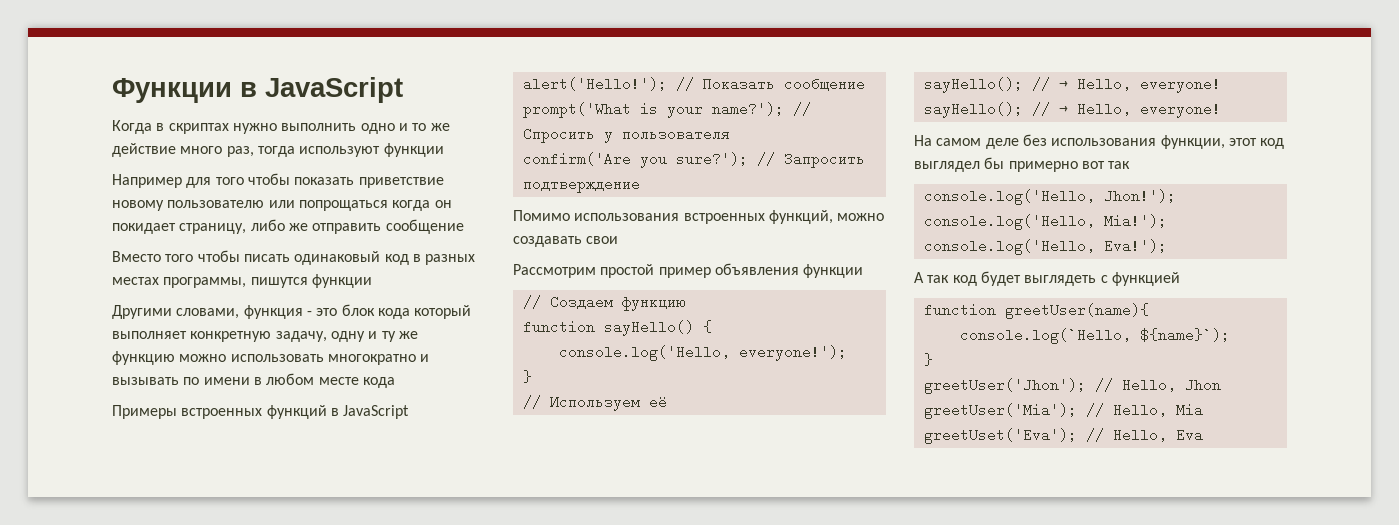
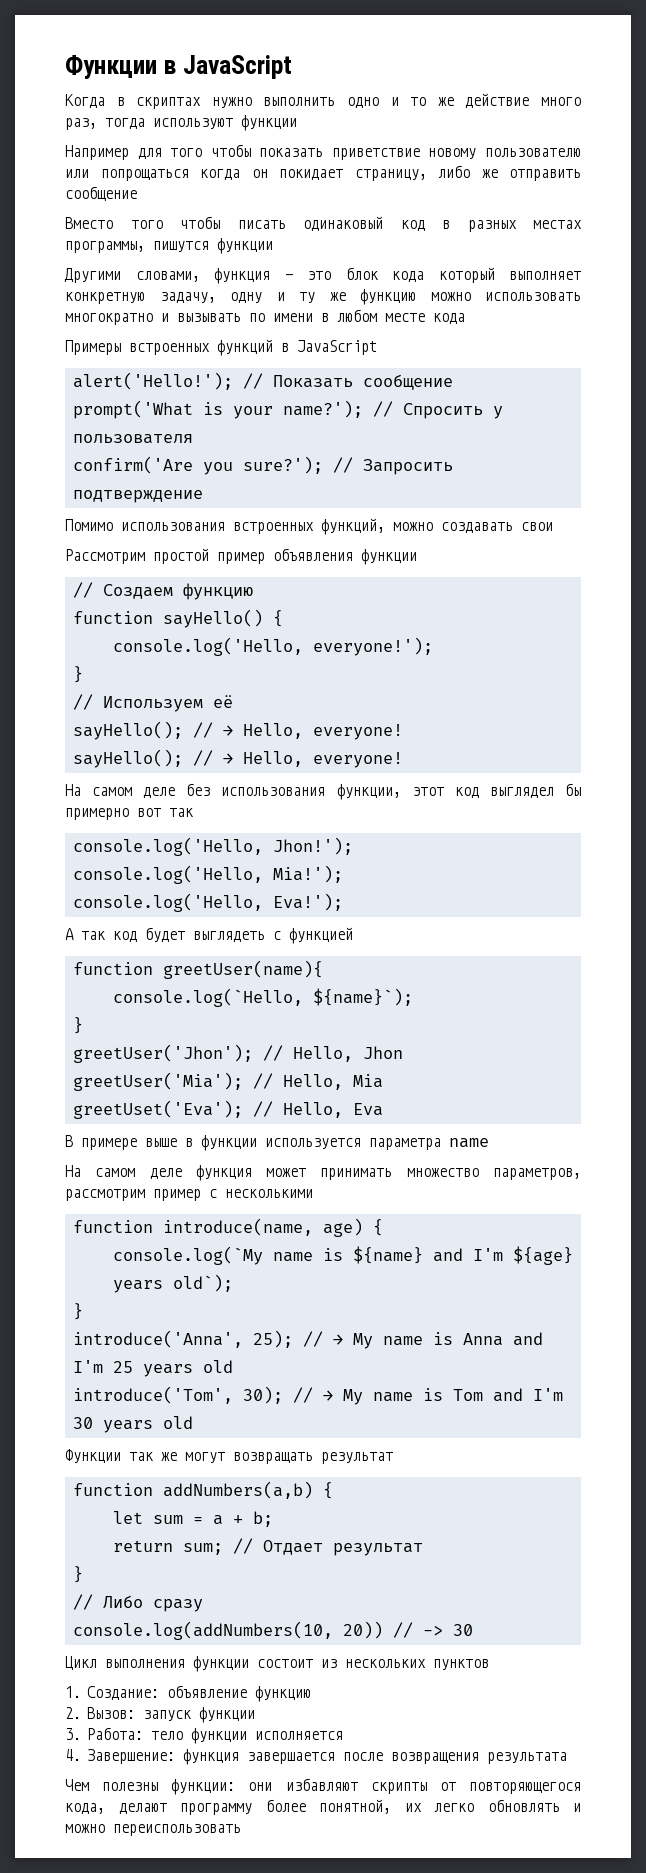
+ В примере выше в функции используется параметра name
+ На самом деле функция может принимать множество параметров, рассмотрим пример с несколькими
+ function introduce(name, age) {
+ console.log(`My name is ${name} and I'm ${age} years old`);
+ }
+ introduce('Anna', 25); // → My name is Anna and I'm 25 years old
+ introduce('Tom', 30); // → My name is Tom and I'm 30 years old
+ Функции так же могут возвращать результат
+ function addNumbers(a,b) {
+ let sum = a + b;
+ return sum; // Отдает результат
+ }
+ // Либо сразу
+ console.log(addNumbers(10, 20)) // -> 30
+ Цикл выполнения функции состоит из нескольких пунктов
+ 1. Создание: объявление функцию
+ 2. Вызов: запуск функции
+ 3. Работа: тело функции исполняется
+ 4. Завершение: функция завершается после возвращения результата
+ Чем полезны функции: они избавляют скрипты от повторяющегося кода, делают программу более понятной, их легко обновлять и можно переиспользовать

